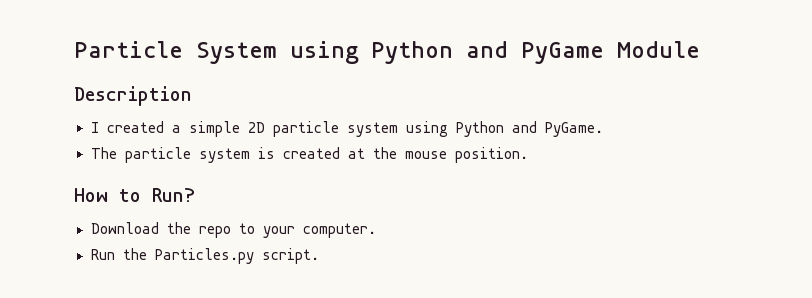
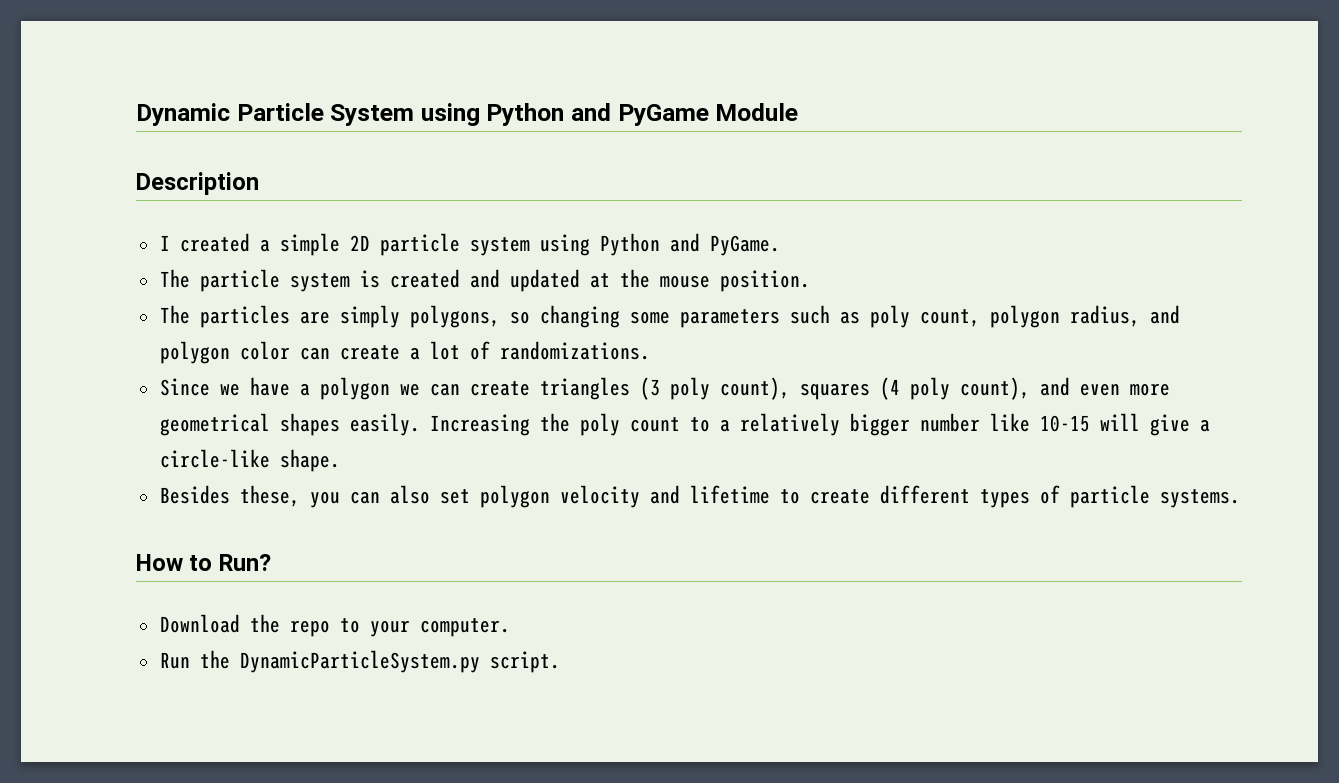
- Particle System using Python and PyGame Module
+ Dynamic Particle System using Python and PyGame Module
- The particle system is created at the mouse position.
+ The particle system is created and updated at the mouse position.
+ The particles are simply polygons, so changing some parameters such as poly count, polygon radius, and polygon color can create a lot of randomizations.
+ Since we have a polygon we can create triangles (3 poly count), squares (4 poly count), and even more geometrical shapes easily. Increasing the poly count to a relatively bigger number like 10-15 will give a circle-like shape.
+ Besides these, you can also set polygon velocity and lifetime to create different types of particle systems.
- Run the Particles.py script.
+ Run the DynamicParticleSystem.py script.

